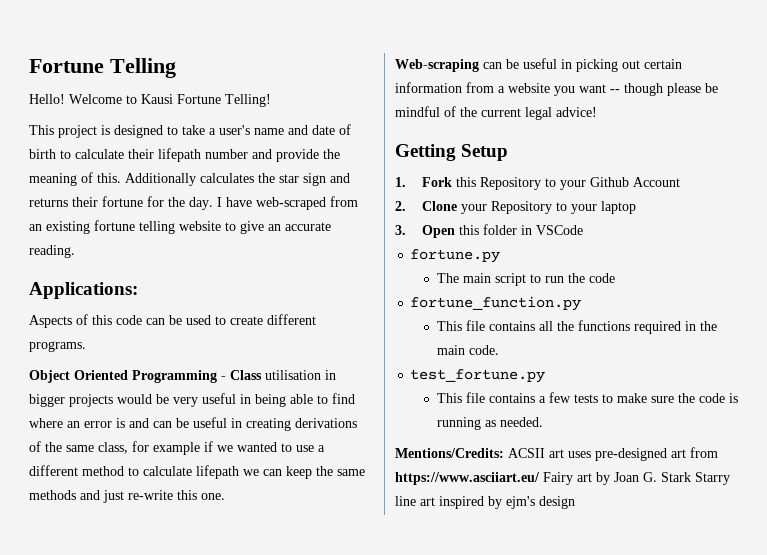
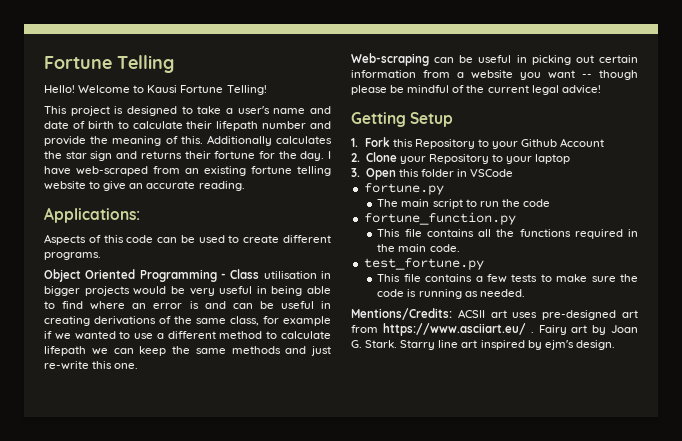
- Mentions/Credits: ACSII art uses pre-designed art from https://www.asciiart.eu/ Fairy art by Joan G. Stark Starry line art inspired by ejm's design
+ Mentions/Credits: ACSII art uses pre-designed art from https://www.asciiart.eu/ . Fairy art by Joan G. Stark. Starry line art inspired by ejm's design.

